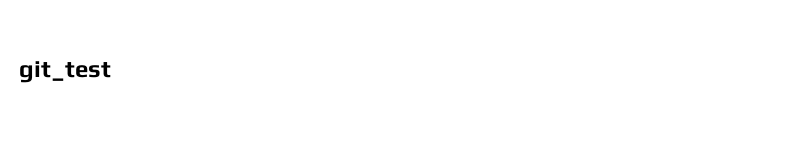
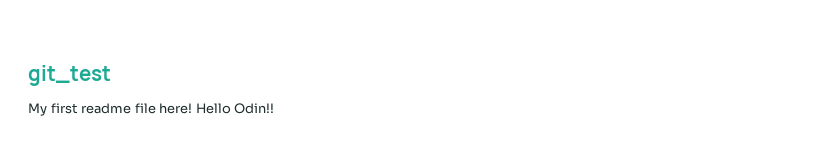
+ My first readme file here! Hello Odin!!

